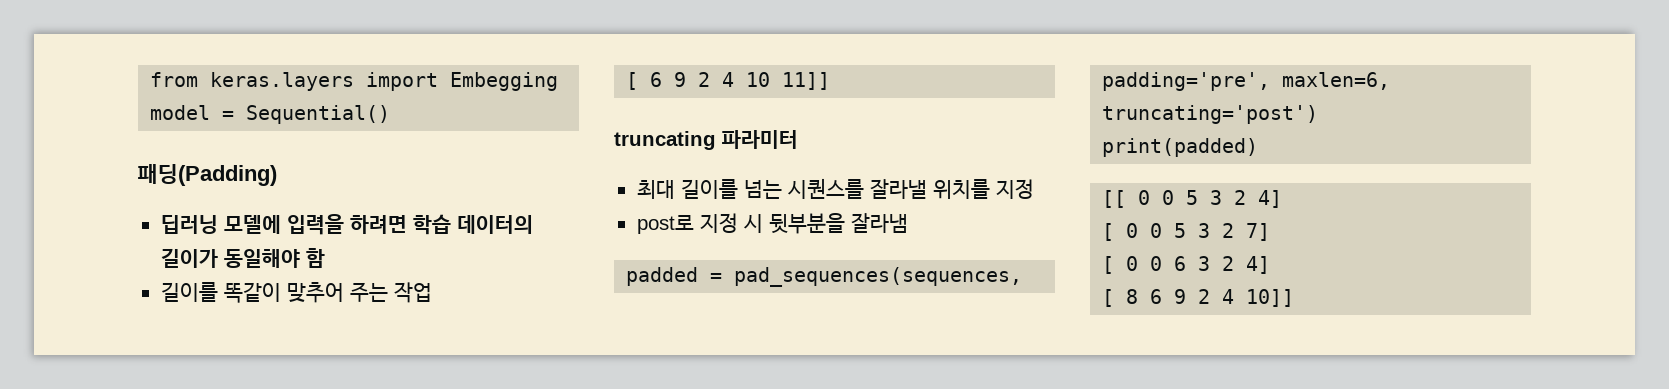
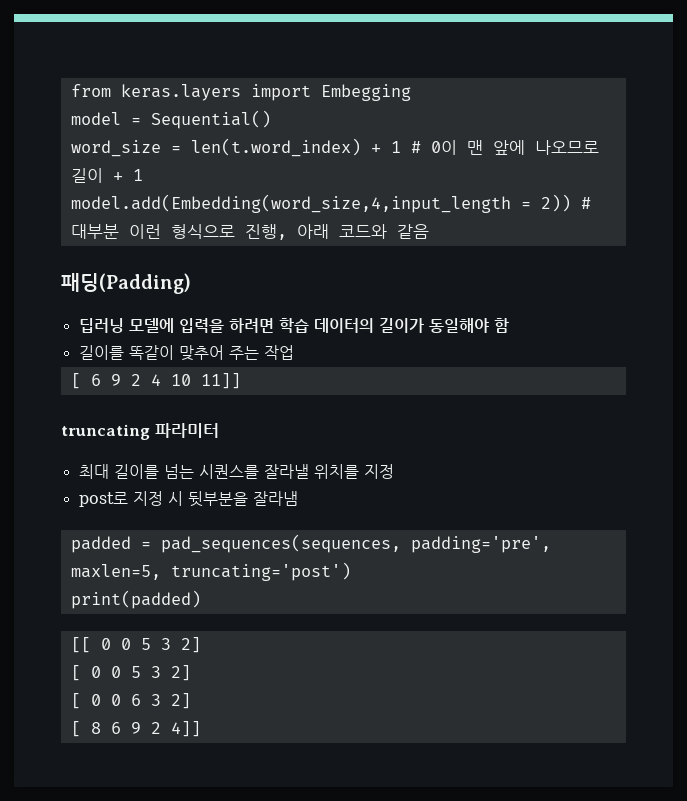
+ word_size = len(t.word_index) + 1 # 0이 맨 앞에 나오므로 길이 + 1
+ model.add(Embedding(word_size,4,input_length = 2)) # 대부분 이런 형식으로 진행, 아래 코드와 같음
- padded = pad_sequences(sequences, padding='pre', maxlen=6, truncating='post')
+ padded = pad_sequences(sequences, padding='pre', maxlen=5, truncating='post')
- [[ 0 0 5 3 2 4]
+ [[ 0 0 5 3 2]
- [ 0 0 5 3 2 7]
+ [ 0 0 5 3 2]
- [ 0 0 6 3 2 4]
+ [ 0 0 6 3 2]
- [ 8 6 9 2 4 10]]
+ [ 8 6 9 2 4]]

